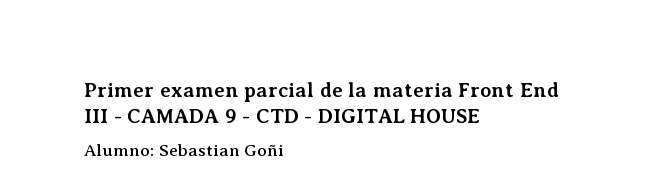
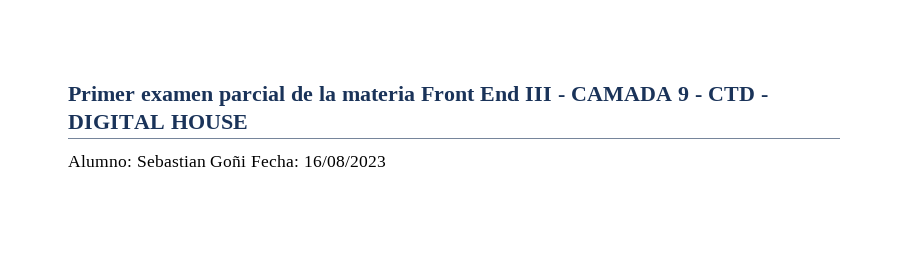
- Alumno: Sebastian Goñi
+ Alumno: Sebastian Goñi Fecha: 16/08/2023

